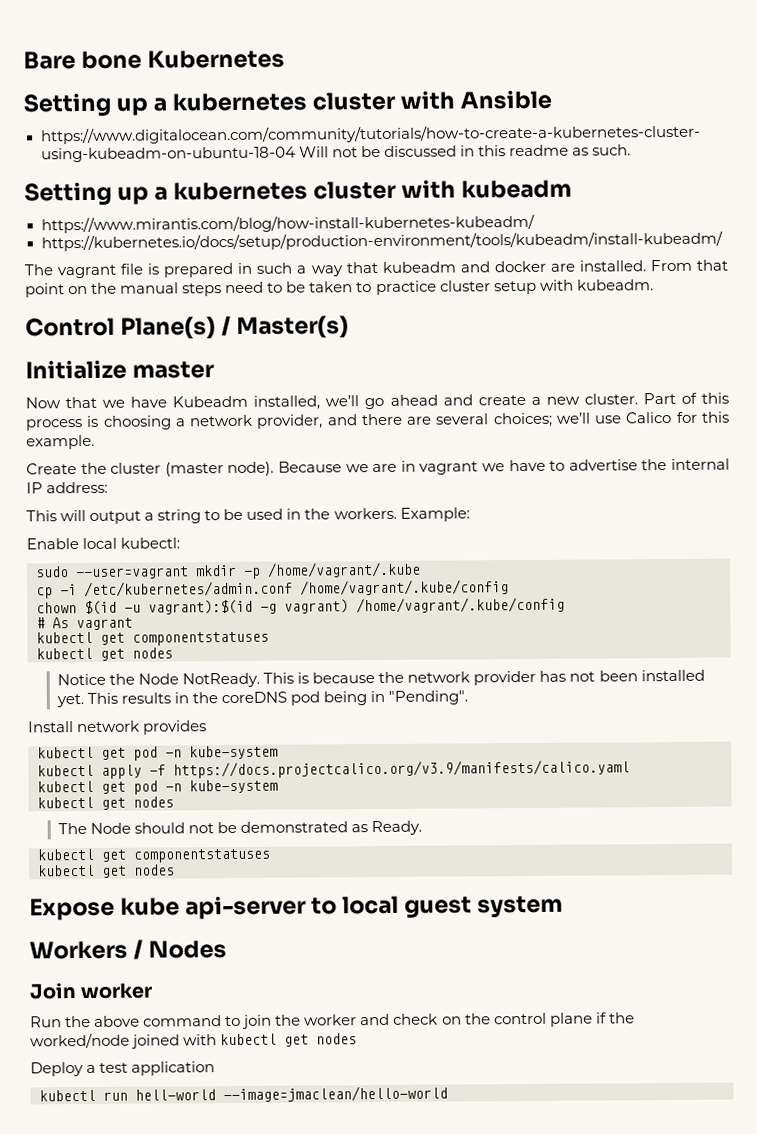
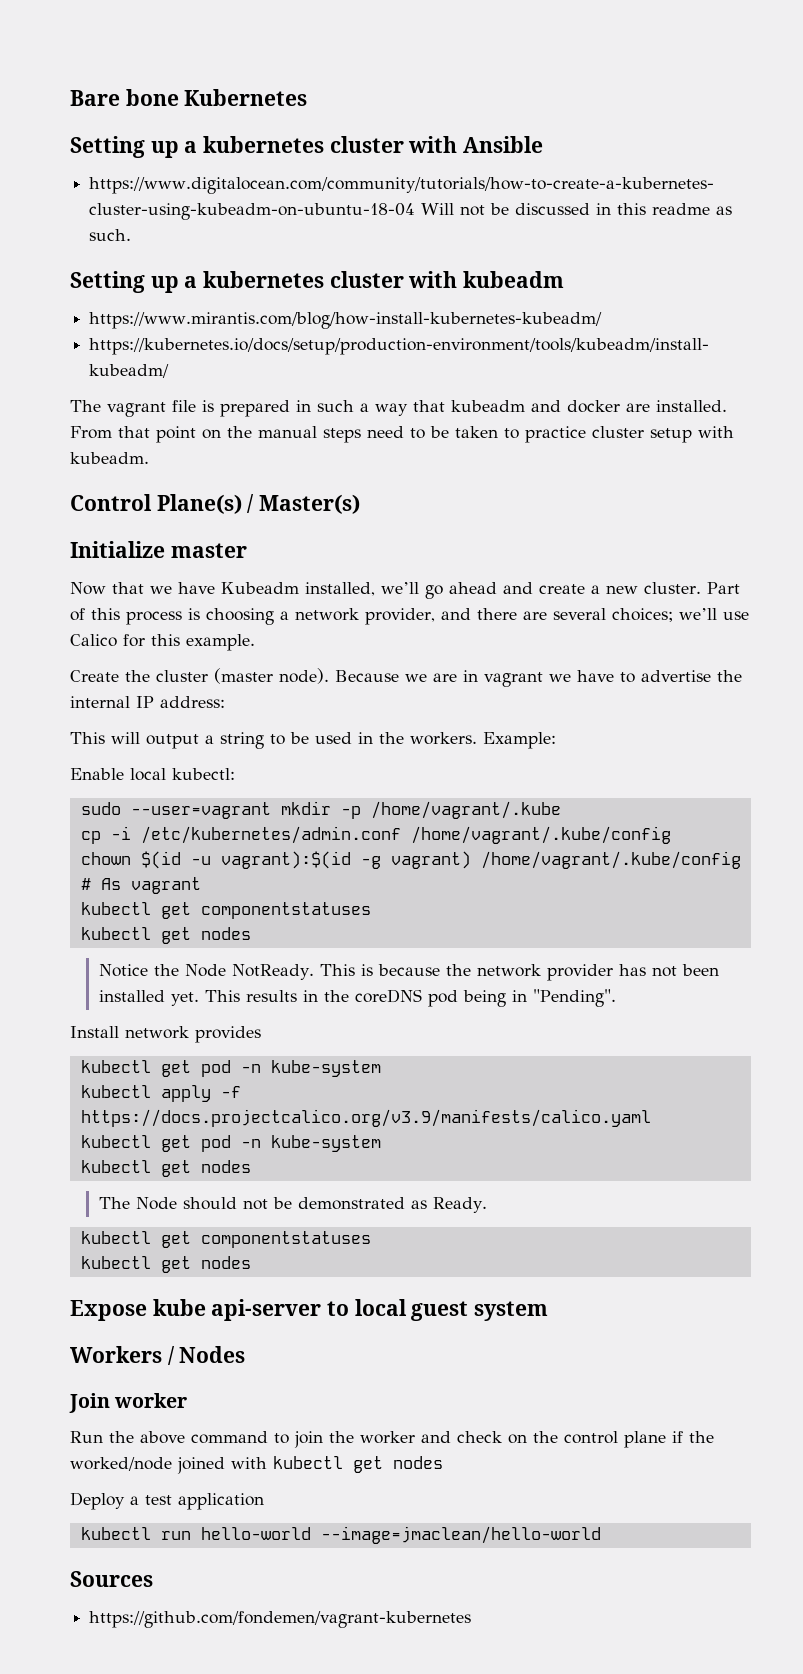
- kubectl run hell-world --image=jmaclean/hello-world
+ kubectl run hello-world --image=jmaclean/hello-world
+ Sources
+ https://github.com/fondemen/vagrant-kubernetes

